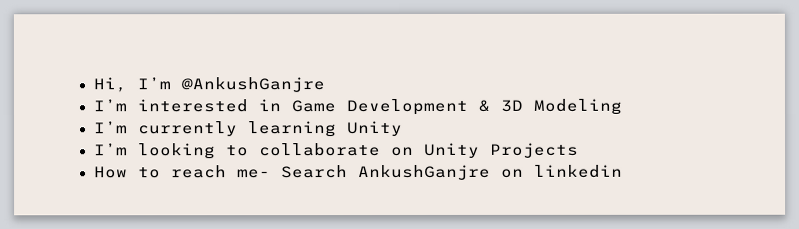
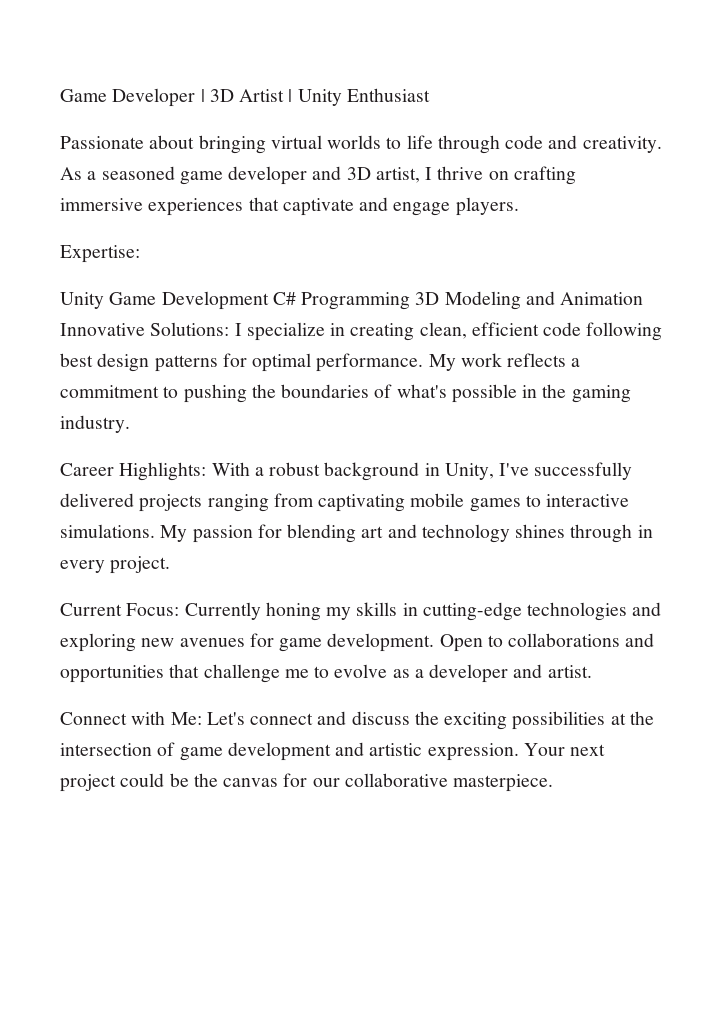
- Hi, I’m @AnkushGanjre
- I’m interested in Game Development & 3D Modeling
- I’m currently learning Unity
- I’m looking to collaborate on Unity Projects
- How to reach me- Search AnkushGanjre on linkedin
+ Game Developer | 3D Artist | Unity Enthusiast
+ Passionate about bringing virtual worlds to life through code and creativity. As a seasoned game developer and 3D artist, I thrive on crafting immersive experiences that captivate and engage players.
+ Expertise:
+ Unity Game Development C# Programming 3D Modeling and Animation Innovative Solutions: I specialize in creating clean, efficient code following best design patterns for optimal performance. My work reflects a commitment to pushing the boundaries of what's possible in the gaming industry.
+ Career Highlights: With a robust background in Unity, I've successfully delivered projects ranging from captivating mobile games to interactive simulations. My passion for blending art and technology shines through in every project.
+ Current Focus: Currently honing my skills in cutting-edge technologies and exploring new avenues for game development. Open to collaborations and opportunities that challenge me to evolve as a developer and artist.
+ Connect with Me: Let's connect and discuss the exciting possibilities at the intersection of game development and artistic expression. Your next project could be the canvas for our collaborative masterpiece.

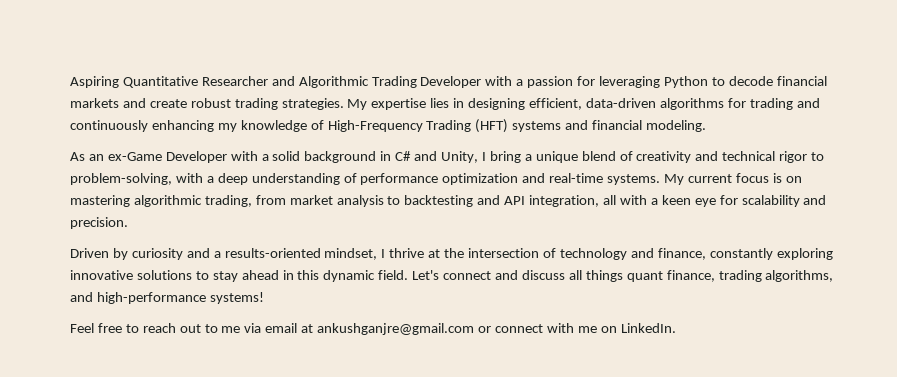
- Game Developer | 3D Artist | Unity Enthusiast
- Passionate about bringing virtual worlds to life through code and creativity. As a seasoned game developer and 3D artist, I thrive on crafting immersive experiences that captivate and engage players.
- Expertise:
- Unity Game Development C# Programming 3D Modeling and Animation Innovative Solutions: I specialize in creating clean, efficient code following best design patterns for optimal performance. My work reflects a commitment to pushing the boundaries of what's possible in the gaming industry.
- Career Highlights: With a robust background in Unity, I've successfully delivered projects ranging from captivating mobile games to interactive simulations. My passion for blending art and technology shines through in every project.
- Current Focus: Currently honing my skills in cutting-edge technologies and exploring new avenues for game development. Open to collaborations and opportunities that challenge me to evolve as a developer and artist.
- Connect with Me: Let's connect and discuss the exciting possibilities at the intersection of game development and artistic expression. Your next project could be the canvas for our collaborative masterpiece.
+ Aspiring Quantitative Researcher and Algorithmic Trading Developer with a passion for leveraging Python to decode financial markets and create robust trading strategies. My expertise lies in designing efficient, data-driven algorithms for trading and continuously enhancing my knowledge of High-Frequency Trading (HFT) systems and financial modeling.
+ As an ex-Game Developer with a solid background in C# and Unity, I bring a unique blend of creativity and technical rigor to problem-solving, with a deep understanding of performance optimization and real-time systems. My current focus is on mastering algorithmic trading, from market analysis to backtesting and API integration, all with a keen eye for scalability and precision.
+ Driven by curiosity and a results-oriented mindset, I thrive at the intersection of technology and finance, constantly exploring innovative solutions to stay ahead in this dynamic field. Let's connect and discuss all things quant finance, trading algorithms, and high-performance systems!
+ Feel free to reach out to me via email at ankushganjre@gmail.com or connect with me on LinkedIn.

